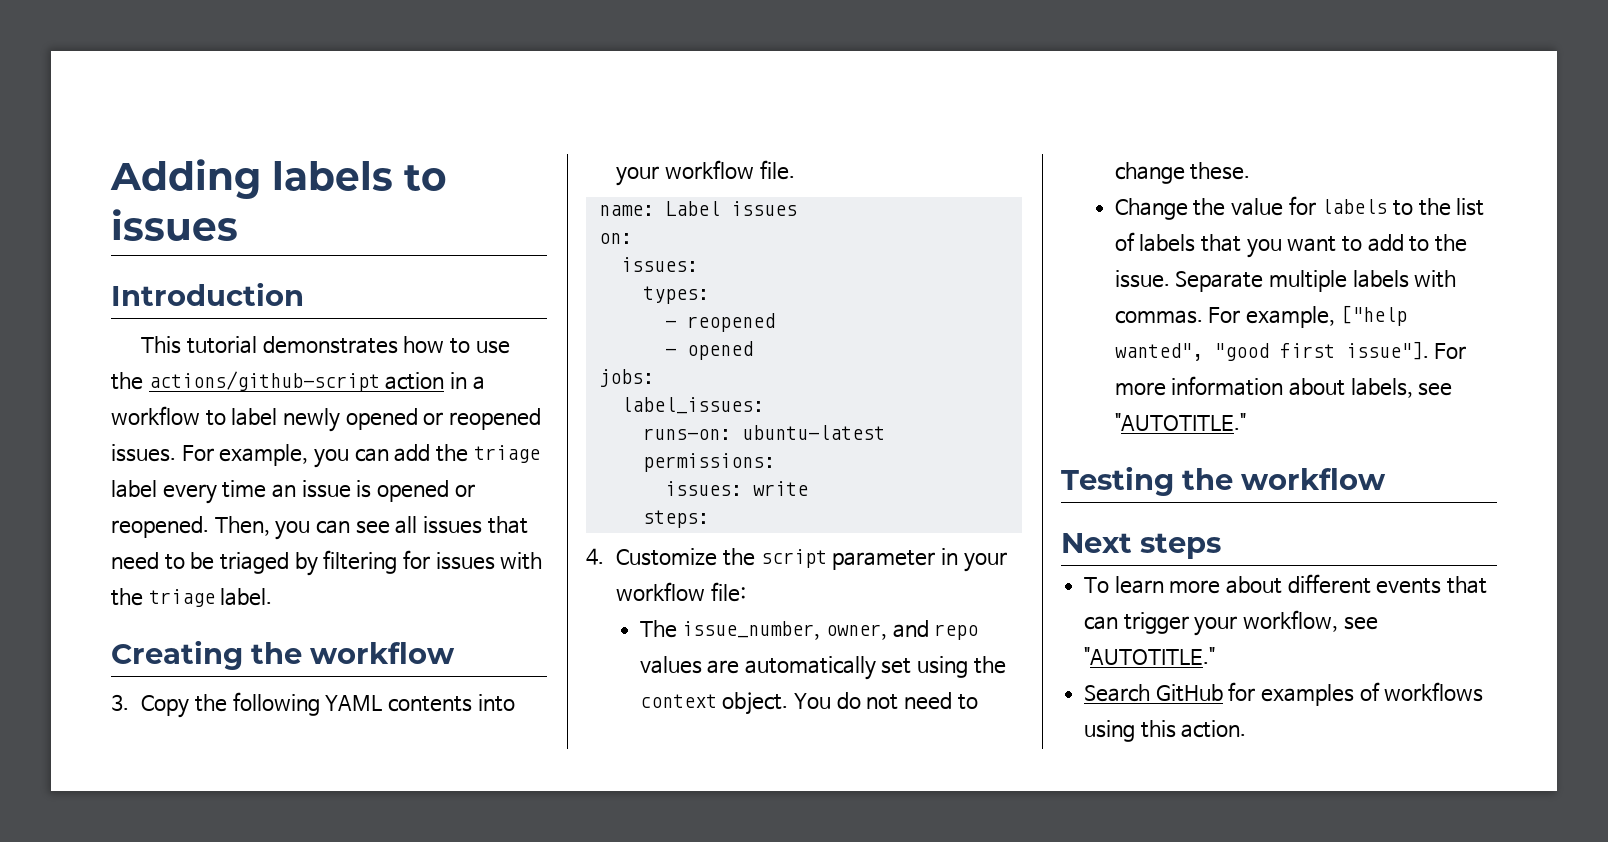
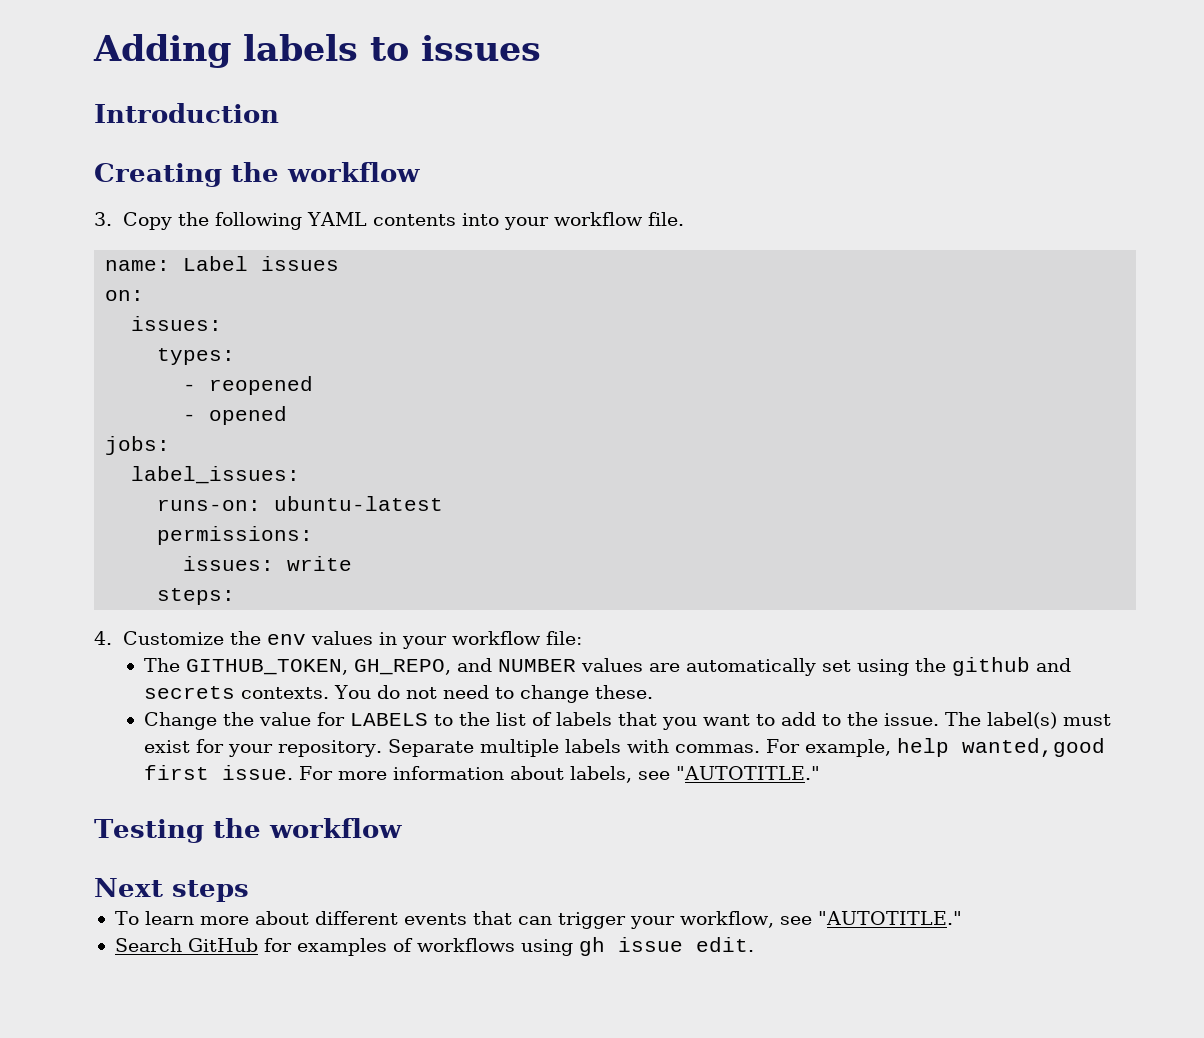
- This tutorial demonstrates how to use the actions/github-script action in a workflow to label newly opened or reopened issues. For example, you can add the triage label every time an issue is opened or reopened. Then, you can see all issues that need to be triaged by filtering for issues with the triage label.
- 4. Customize the script parameter in your workflow file:
+ 4. Customize the env values in your workflow file:
- The issue_number, owner, and repo values are automatically set using the context object.
+ The GITHUB_TOKEN, GH_REPO, and NUMBER values are automatically set using the github and secrets contexts.
- Change the value for labels to the list of labels that you want to add to the issue.
+ Change the value for LABELS to the list of labels that you want to add to the issue.
+ The label(s) must exist for your repository.
- For example, ["help wanted", "good first issue"].
+ For example, help wanted,good first issue.
- Search GitHub for examples of workflows using this action.
+ Search GitHub for examples of workflows using gh issue edit.

